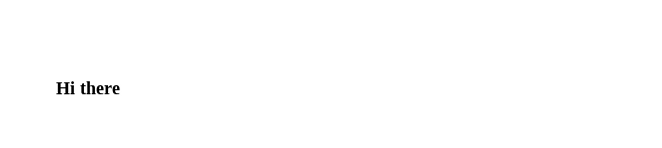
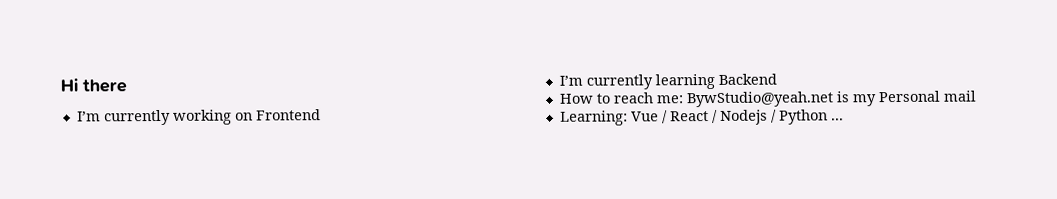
+ I’m currently working on Frontend
+ I’m currently learning Backend
+ How to reach me: BywStudio@yeah.net is my Personal mail
+ Learning: Vue / React / Nodejs / Python ...

